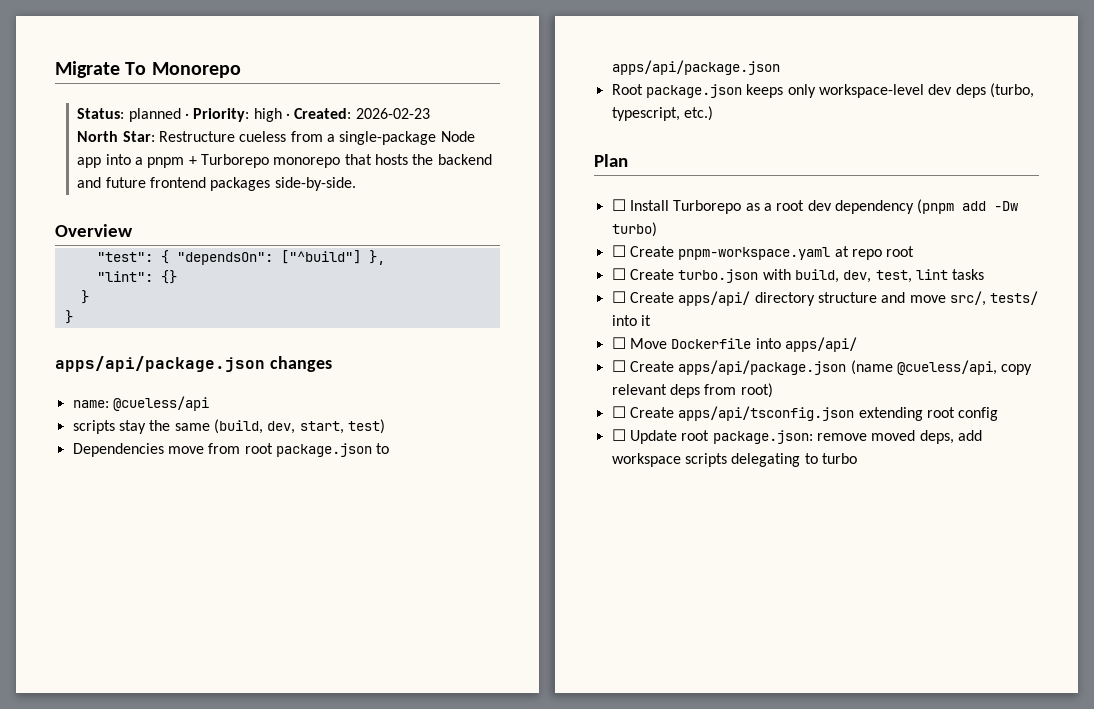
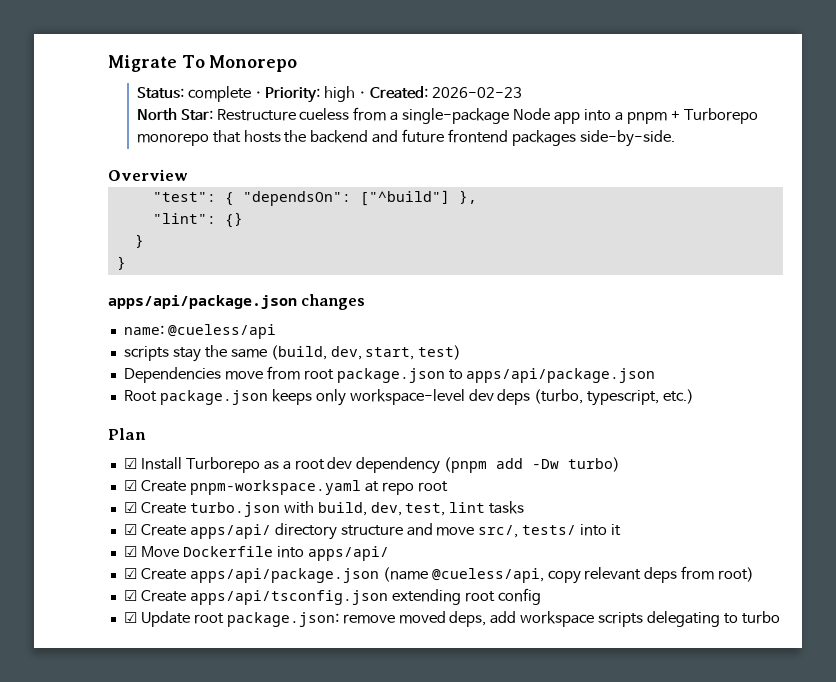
- Status: planned · Priority: high · Created: 2026-02-23
+ Status: complete · Priority: high · Created: 2026-02-23
- ☐ Install Turborepo as a root dev dependency (pnpm add -Dw turbo)
+ ☑ Install Turborepo as a root dev dependency (pnpm add -Dw turbo)
- ☐ Create pnpm-workspace.yaml at repo root
+ ☑ Create pnpm-workspace.yaml at repo root
- ☐ Create turbo.json with build, dev, test, lint tasks
+ ☑ Create turbo.json with build, dev, test, lint tasks
- ☐ Create apps/api/ directory structure and move src/, tests/ into it
+ ☑ Create apps/api/ directory structure and move src/, tests/ into it
- ☐ Move Dockerfile into apps/api/
+ ☑ Move Dockerfile into apps/api/
- ☐ Create apps/api/package.json (name @cueless/api, copy relevant deps from root)
+ ☑ Create apps/api/package.json (name @cueless/api, copy relevant deps from root)
- ☐ Create apps/api/tsconfig.json extending root config
+ ☑ Create apps/api/tsconfig.json extending root config
- ☐ Update root package.json: remove moved deps, add workspace scripts delegating to turbo
+ ☑ Update root package.json: remove moved deps, add workspace scripts delegating to turbo

